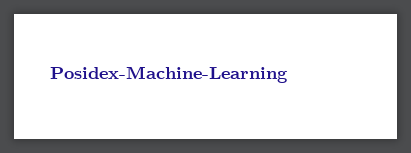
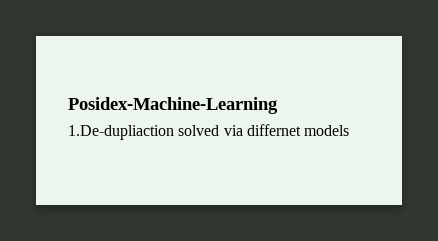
+ 1.De-dupliaction solved via differnet models

